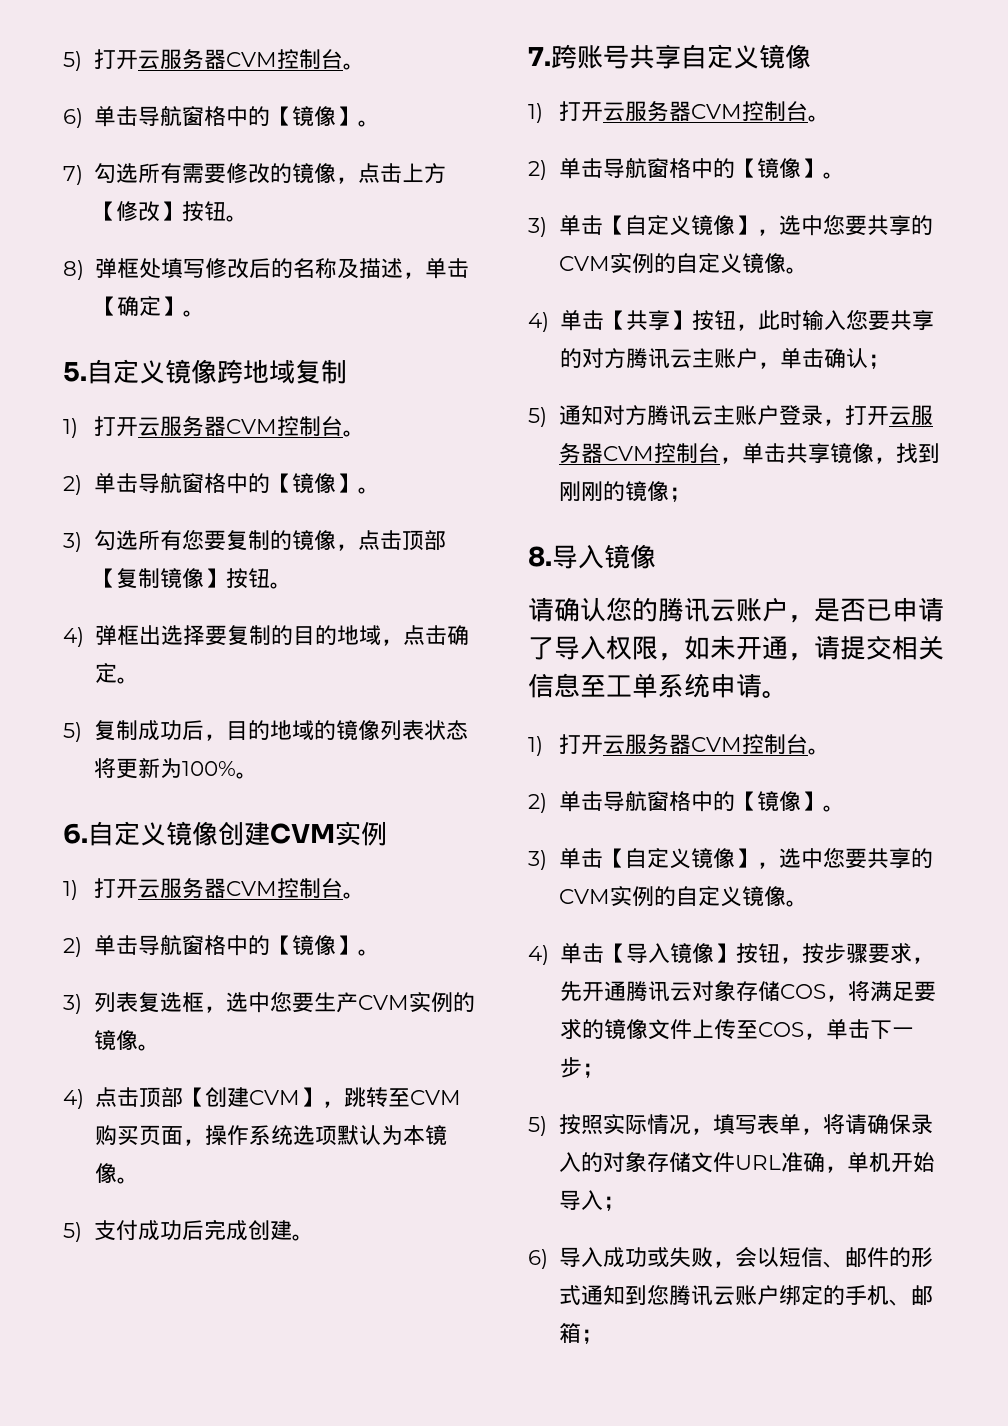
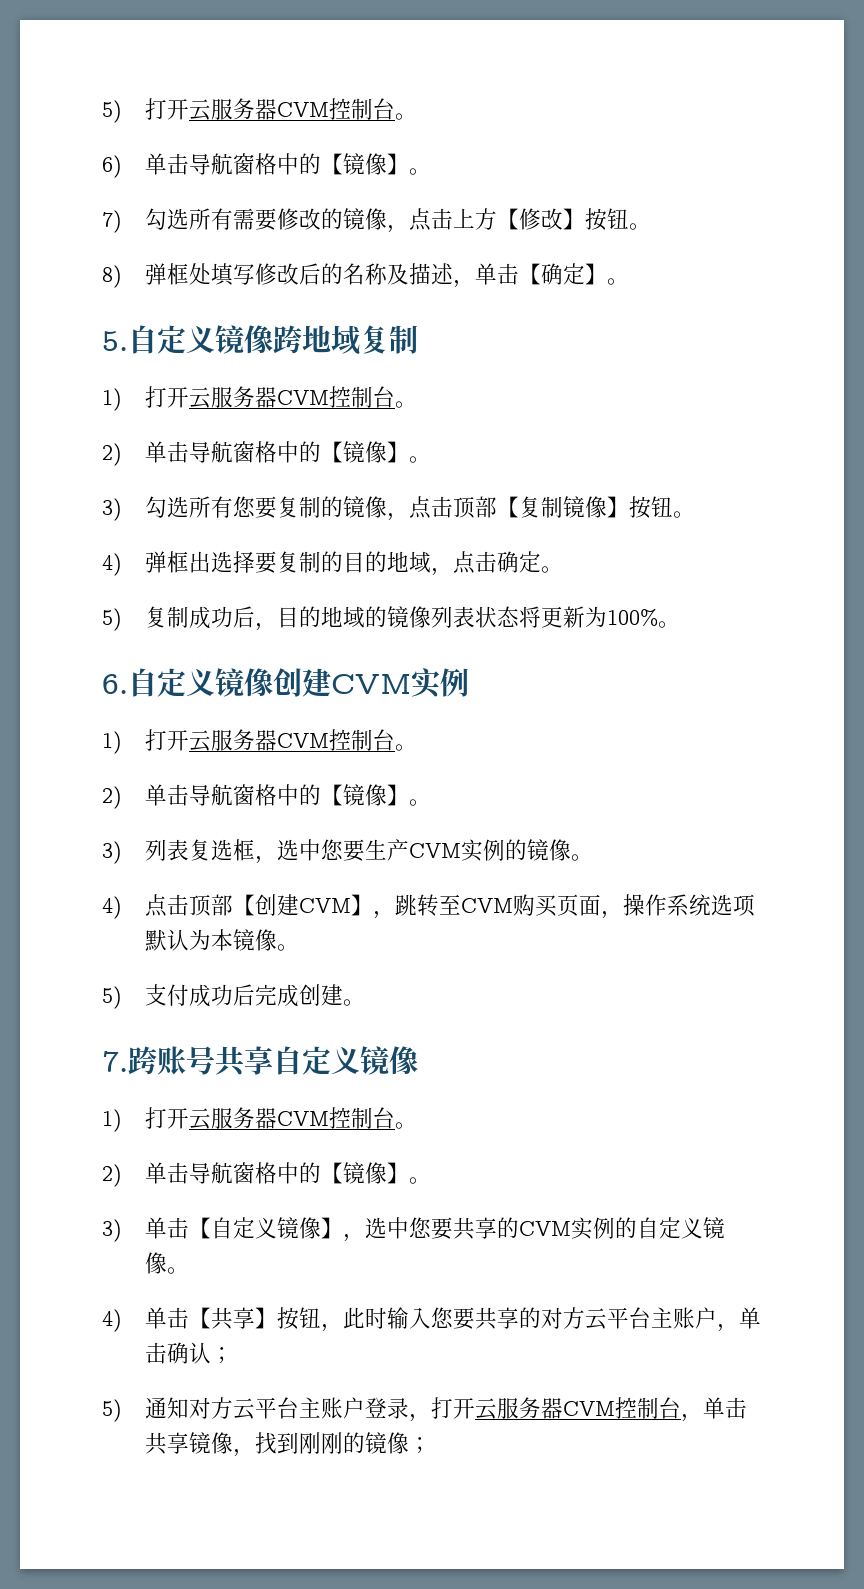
- 4)单击【共享】按钮，此时输入您要共享的对方腾讯云主账户，单击确认；
+ 4)单击【共享】按钮，此时输入您要共享的对方云平台主账户，单击确认；
- 5)通知对方腾讯云主账户登录，打开云服务器CVM控制台，单击共享镜像，找到刚刚的镜像；
+ 5)通知对方云平台主账户登录，打开云服务器CVM控制台，单击共享镜像，找到刚刚的镜像；
- 8.导入镜像
- 请确认您的腾讯云账户，是否已申请了导入权限，如未开通，请提交相关信息至工单系统申请。
- 1)打开云服务器CVM控制台。
- 2)单击导航窗格中的【镜像】。
- 3)单击【自定义镜像】，选中您要共享的CVM实例的自定义镜像。
- 4)单击【导入镜像】按钮，按步骤要求，先开通腾讯云对象存储COS，将满足要求的镜像文件上传至COS，单击下一步；
- 5)按照实际情况，填写表单，将请确保录入的对象存储文件URL准确，单机开始导入；
- 6)导入成功或失败，会以短信、邮件的形式通知到您腾讯云账户绑定的手机、邮箱；

